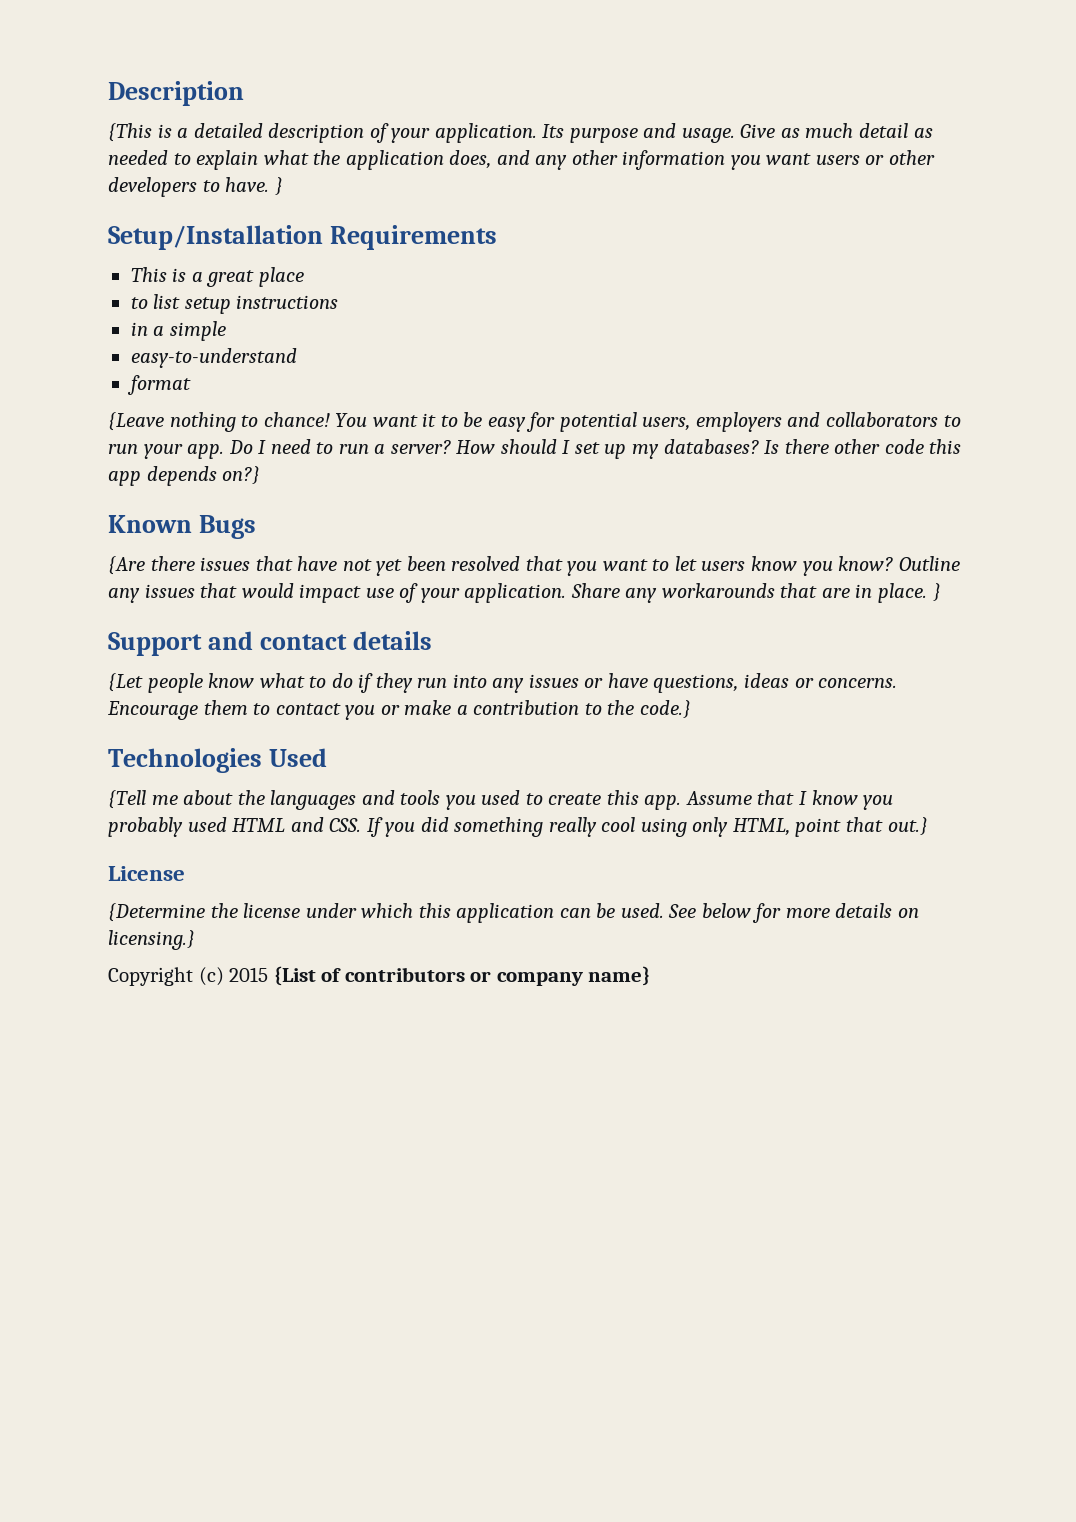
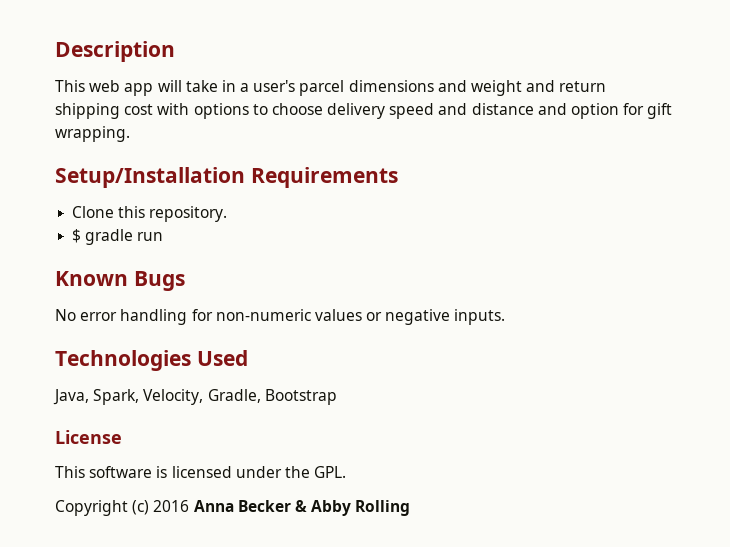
- {This is a detailed description of your application. Its purpose and usage. Give as much detail as needed to explain what the application does, and any other information you want users or other developers to have. }
+ This web app will take in a user's parcel dimensions and weight and return shipping cost with options to choose delivery speed and distance and option for gift wrapping.
  Setup/Installation Requirements
- This is a great place
- to list setup instructions
- in a simple
- easy-to-understand
- format
- {Leave nothing to chance! You want it to be easy for potential users, employers and collaborators to run your app. Do I need to run a server? How should I set up my databases? Is there other code this app depends on?}
+ Clone this repository.
+ $ gradle run
  Known Bugs
- {Are there issues that have not yet been resolved that you want to let users know you know? Outline any issues that would impact use of your application. Share any workarounds that are in place. }
- Support and contact details
- {Let people know what to do if they run into any issues or have questions, ideas or concerns. Encourage them to contact you or make a contribution to the code.}
+ No error handling for non-numeric values or negative inputs.
  Technologies Used
- {Tell me about the languages and tools you used to create this app. Assume that I know you probably used HTML and CSS. If you did something really cool using only HTML, point that out.}
+ Java, Spark, Velocity, Gradle, Bootstrap
  License
- {Determine the license under which this application can be used. See below for more details on licensing.}
- Copyright (c) 2015 {List of contributors or company name}
+ This software is licensed under the GPL.
+ Copyright (c) 2016 Anna Becker & Abby Rolling

